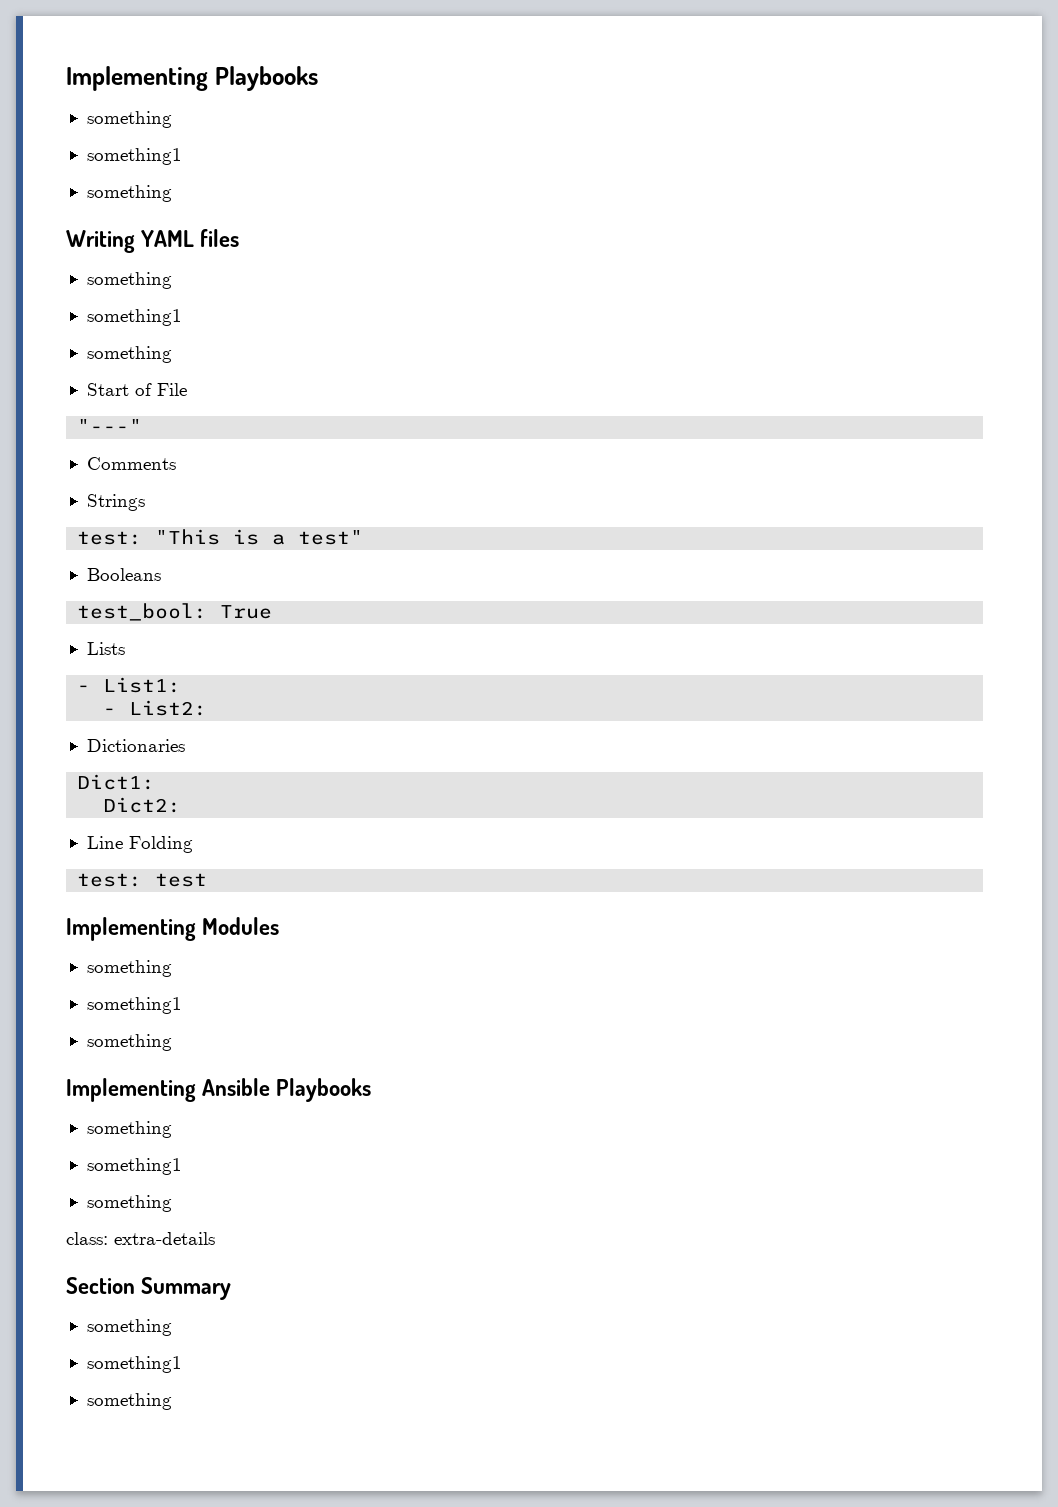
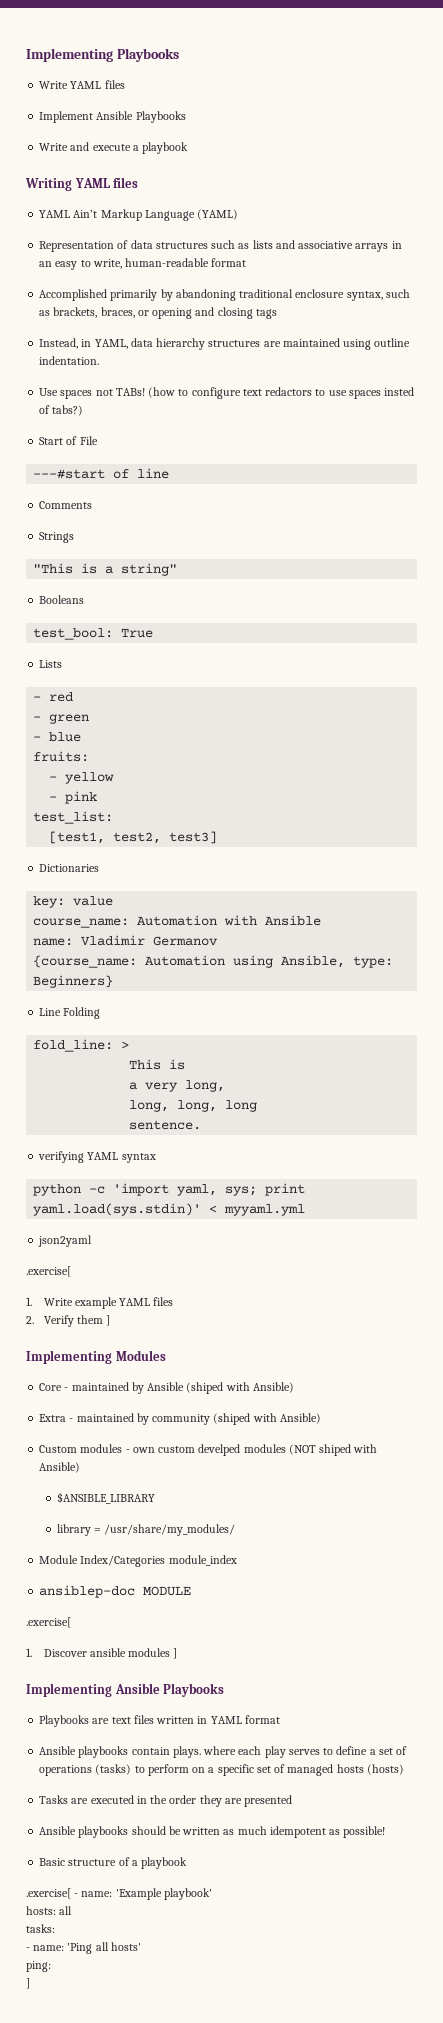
  Implementing Playbooks
- something
- something1
- something
+ Write YAML files
+ Implement Ansible Playbooks
+ Write and execute a playbook
  Writing YAML files
- something
- something1
- something
+ YAML Ain’t Markup Language (YAML)
+ Representation of data structures such as lists and associative arrays in an easy to write, human-readable format
+ Accomplished primarily by abandoning traditional enclosure syntax, such as brackets, braces, or opening and closing tags
+ Instead, in YAML, data hierarchy structures are maintained using outline indentation.
+ Use spaces not TABs! (how to configure text redactors to use spaces insted of tabs?)
- "---"
+ ---#start of line
- test: "This is a test"
+ "This is a string"
- - List1:
- - List2:
+ - red
+ - green
+ - blue
+ fruits:
+ - yellow
+ - pink
+ test_list:
+ [test1, test2, test3]
  Dictionaries
- Dict1:
- Dict2:
+ key: value
+ course_name: Automation with Ansible
+ name: Vladimir Germanov
+ {course_name: Automation using Ansible, type: Beginners}
  Line Folding
- test: test
+ fold_line: >
+ This is
+ a very long,
+ long, long, long
+ sentence.
+ verifying YAML syntax
+ python -c 'import yaml, sys; print yaml.load(sys.stdin)' < myyaml.yml
+ json2yaml
+ .exercise[
+ 1. Write example YAML files
+ 2. Verify them ]
  Implementing Modules
- something
- something1
- something
+ Core - maintained by Ansible (shiped with Ansible)
+ Extra - maintained by community (shiped with Ansible)
+ Custom modules - own custom develped modules (NOT shiped with Ansible)
+ $ANSIBLE_LIBRARY
+ library = /usr/share/my_modules/
+ Module Index/Categories module_index
+ ansiblep-doc MODULE
+ .exercise[
+ 1. Discover ansible modules ]
  Implementing Ansible Playbooks
- something
- something1
- something
- class: extra-details
- Section Summary
- something
- something1
- something
+ Playbooks are text files written in YAML format
+ Ansible playbooks contain plays. where each play serves to define a set of operations (tasks) to perform on a specific set of managed hosts (hosts)
+ Tasks are executed in the order they are presented
+ Ansible playbooks should be written as much idempotent as possible!
+ Basic structure of a playbook
+ .exercise[ - name: 'Example playbook'
+ hosts: all
+ tasks:
+ - name: 'Ping all hosts'
+ ping:
+ ]

